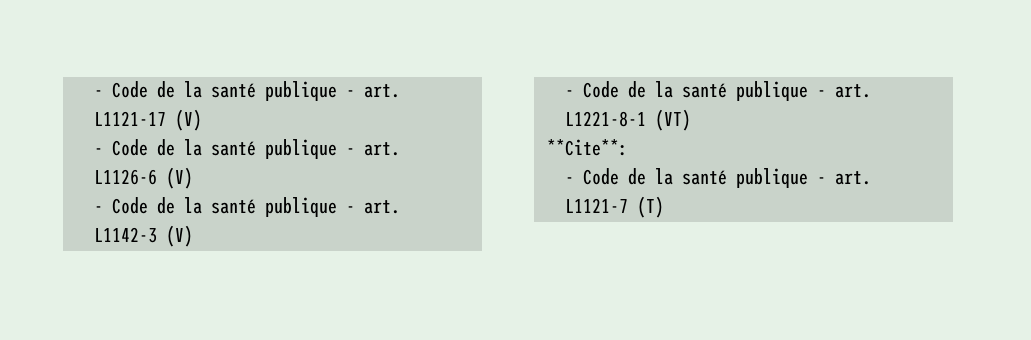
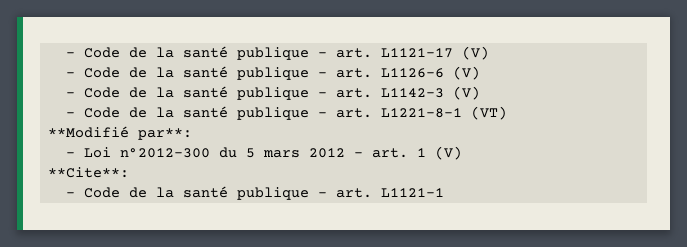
+ **Modifié par**:
+ - Loi n°2012-300 du 5 mars 2012 - art. 1 (V)
- - Code de la santé publique - art. L1121-7 (T)
+ - Code de la santé publique - art. L1121-1

